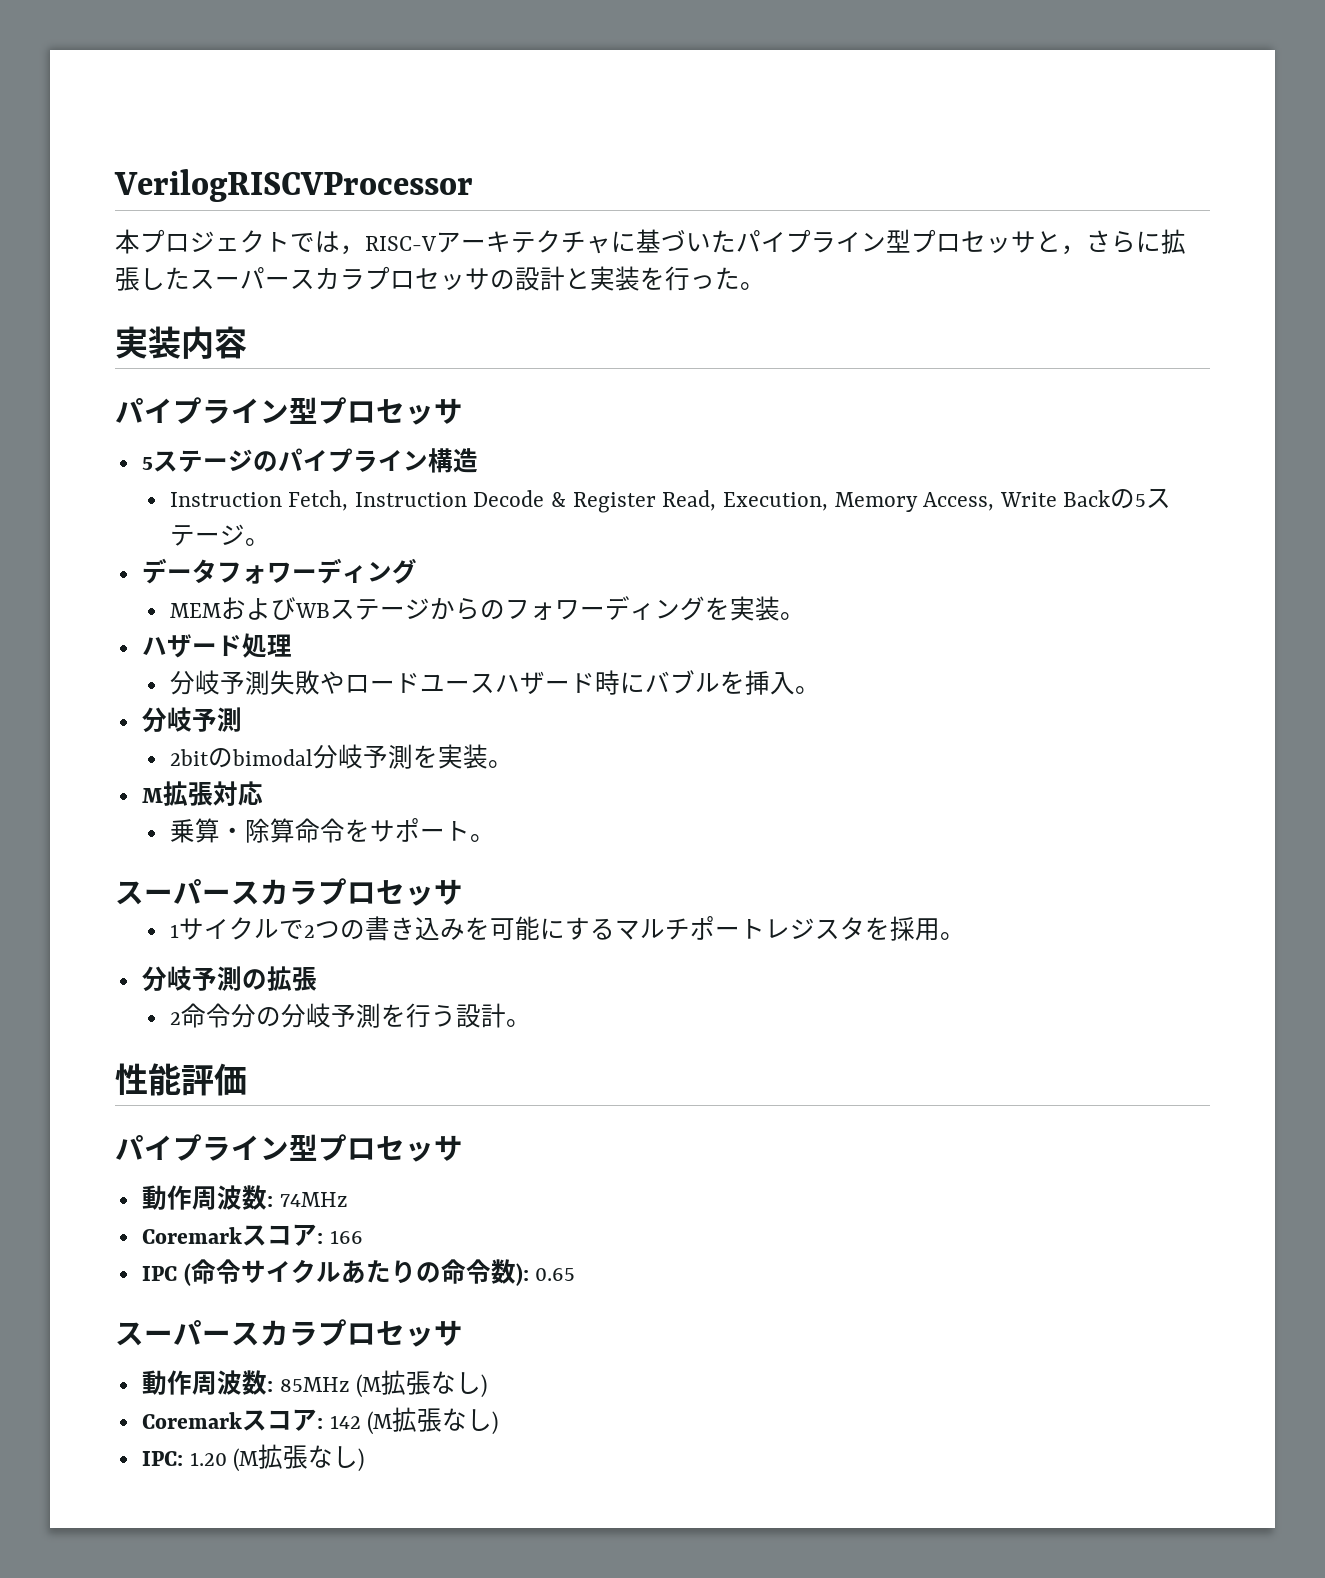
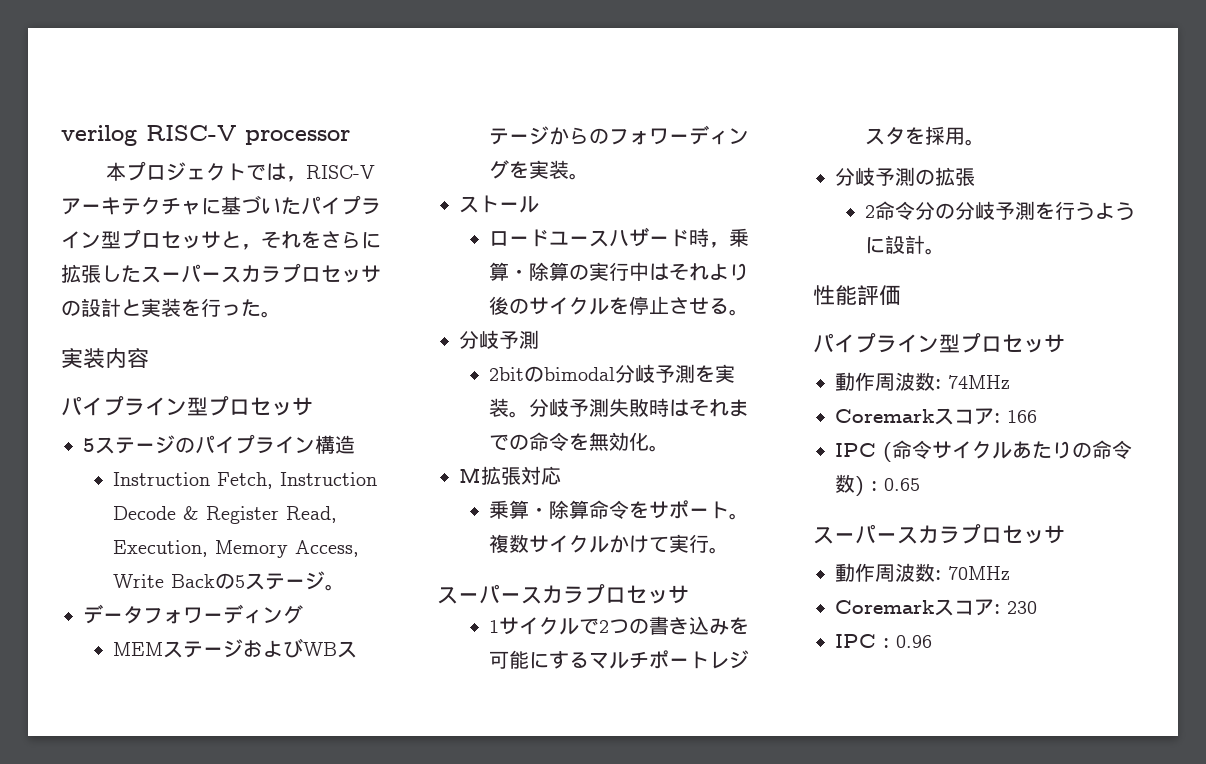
- VerilogRISCVProcessor
+ verilog RISC-V processor
- 本プロジェクトでは，RISC-Vアーキテクチャに基づいたパイプライン型プロセッサと，さらに拡張したスーパースカラプロセッサの設計と実装を行った。
+ 本プロジェクトでは，RISC-Vアーキテクチャに基づいたパイプライン型プロセッサと，それをさらに拡張したスーパースカラプロセッサの設計と実装を行った。
- MEMおよびWBステージからのフォワーディングを実装。
+ MEMステージおよびWBステージからのフォワーディングを実装。
- ハザード処理
- 分岐予測失敗やロードユースハザード時にバブルを挿入。
+ ストール
+ ロードユースハザード時，乗算・除算の実行中はそれより後のサイクルを停止させる。
+ 分岐予測失敗時はそれまでの命令を無効化。
+ 複数サイクルかけて実行。
- 2命令分の分岐予測を行う設計。
+ 2命令分の分岐予測を行うように設計。
- IPC (命令サイクルあたりの命令数): 0.65
+ IPC (命令サイクルあたりの命令数) : 0.65
- 動作周波数: 85MHz (M拡張なし)
- Coremarkスコア: 142 (M拡張なし)
- IPC: 1.20 (M拡張なし)
+ 動作周波数: 70MHz
+ Coremarkスコア: 230
+ IPC : 0.96

